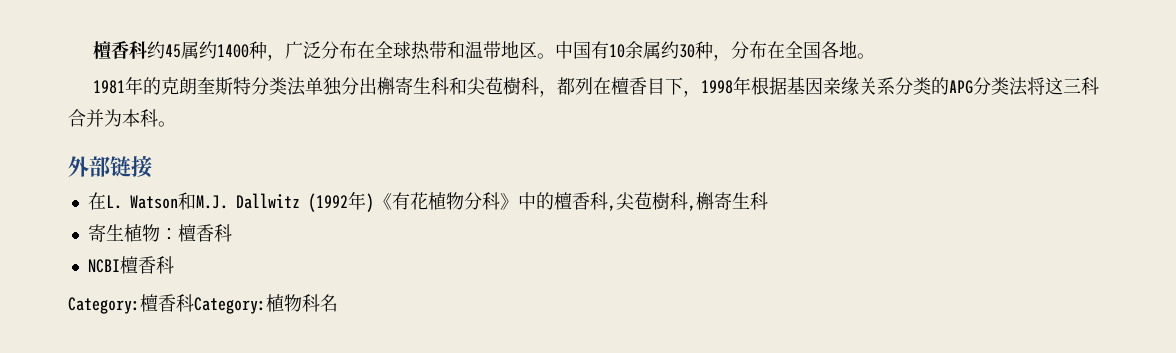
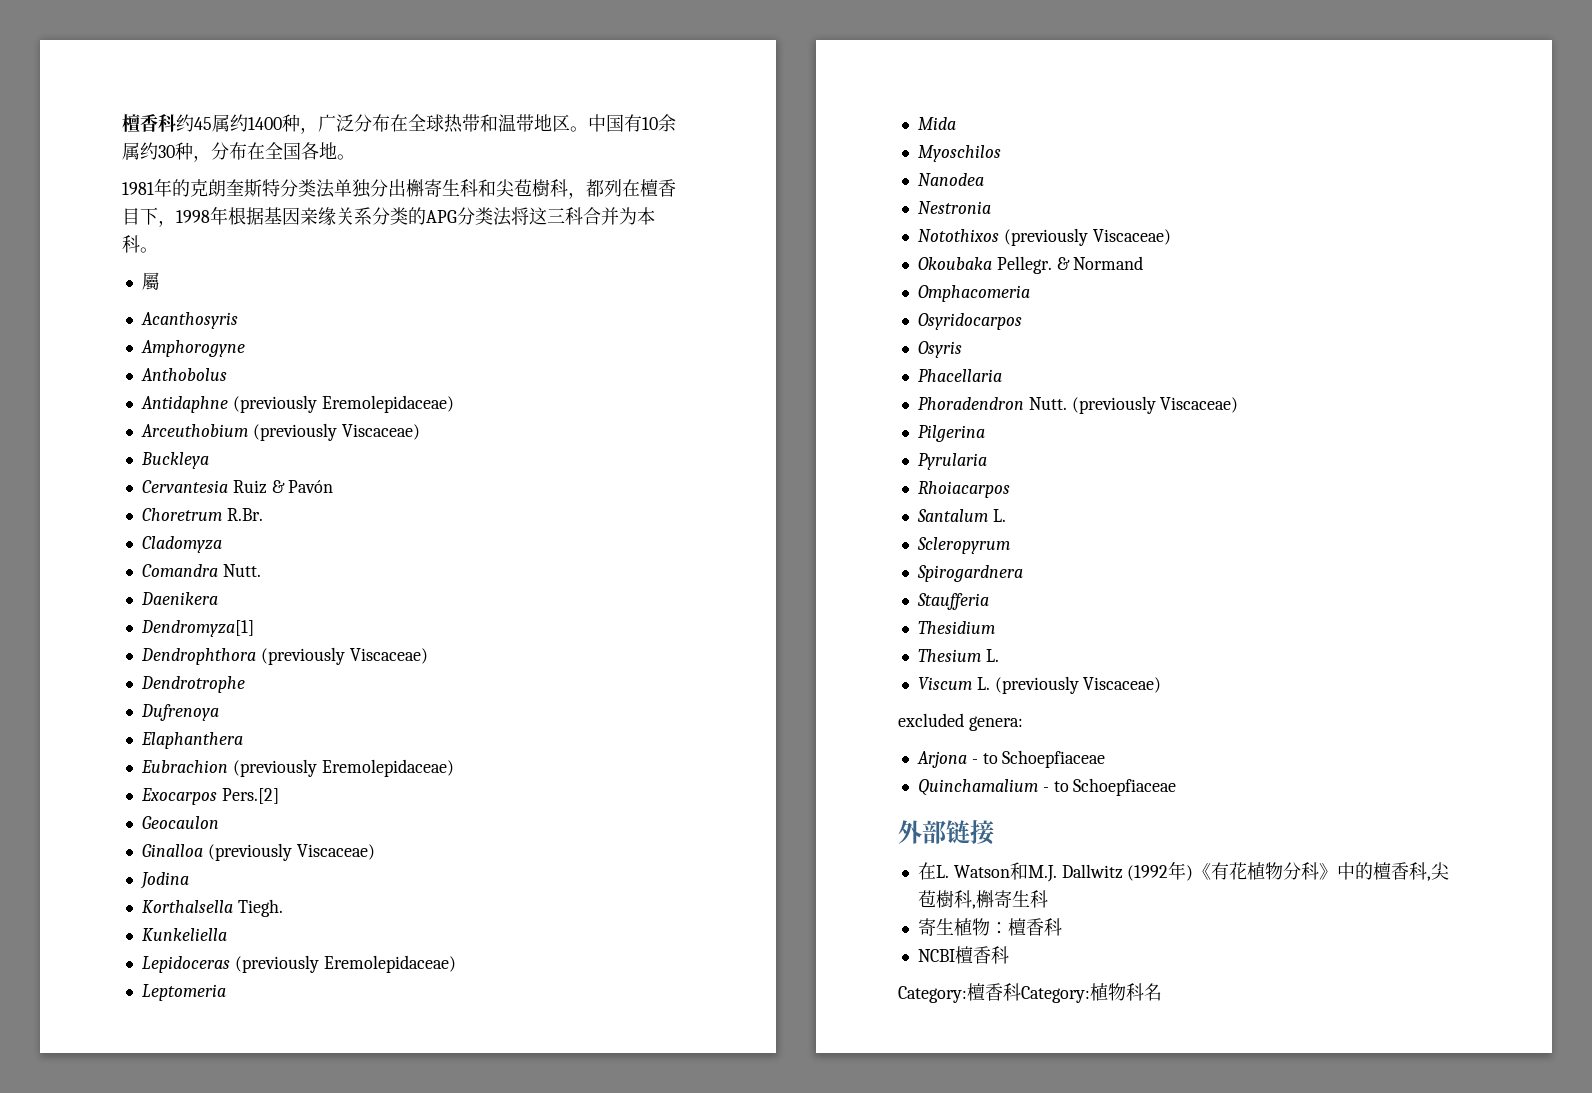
+ 屬
+ Acanthosyris
+ Amphorogyne
+ Anthobolus
+ Antidaphne (previously Eremolepidaceae)
+ Arceuthobium (previously Viscaceae)
+ Buckleya
+ Cervantesia Ruiz & Pavón
+ Choretrum R.Br.
+ Cladomyza
+ Comandra Nutt.
+ Daenikera
+ Dendromyza[1]
+ Dendrophthora (previously Viscaceae)
+ Dendrotrophe
+ Dufrenoya
+ Elaphanthera
+ Eubrachion (previously Eremolepidaceae)
+ Exocarpos Pers.[2]
+ Geocaulon
+ Ginalloa (previously Viscaceae)
+ Jodina
+ Korthalsella Tiegh.
+ Kunkeliella
+ Lepidoceras (previously Eremolepidaceae)
+ Leptomeria
+ Mida
+ Myoschilos
+ Nanodea
+ Nestronia
+ Notothixos (previously Viscaceae)
+ Okoubaka Pellegr. & Normand
+ Omphacomeria
+ Osyridocarpos
+ Osyris
+ Phacellaria
+ Phoradendron Nutt. (previously Viscaceae)
+ Pilgerina
+ Pyrularia
+ Rhoiacarpos
+ Santalum L.
+ Scleropyrum
+ Spirogardnera
+ Staufferia
+ Thesidium
+ Thesium L.
+ Viscum L. (previously Viscaceae)
+ excluded genera:
+ Arjona - to Schoepfiaceae
+ Quinchamalium - to Schoepfiaceae

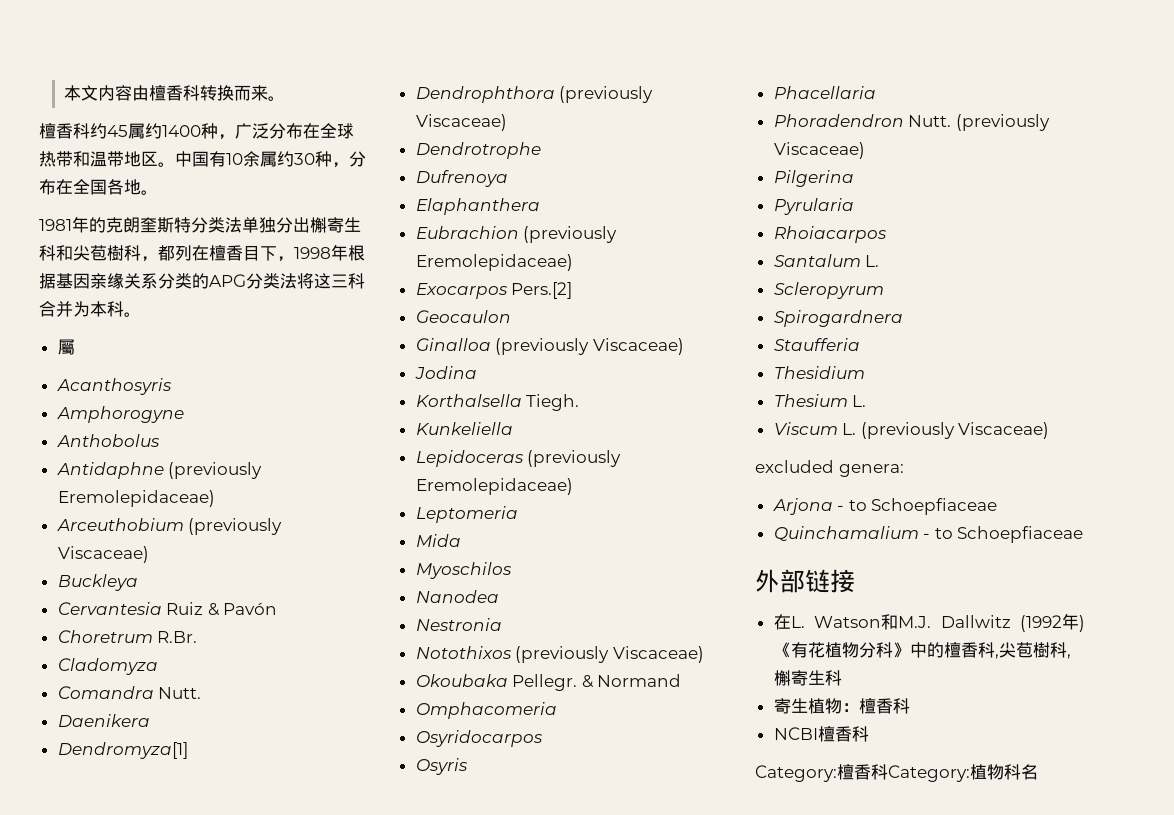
+ 本文内容由檀香科转换而来。

